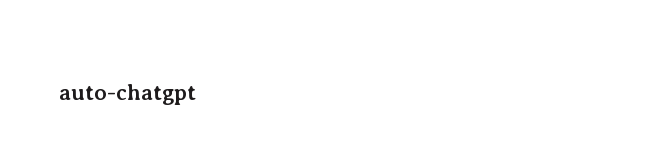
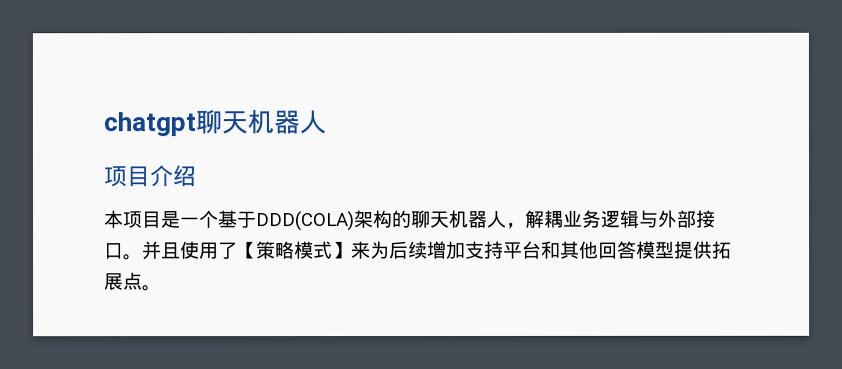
- auto-chatgpt
+ chatgpt聊天机器人
+ 项目介绍
+ 本项目是一个基于DDD(COLA)架构的聊天机器人，解耦业务逻辑与外部接口。并且使用了【策略模式】来为后续增加支持平台和其他回答模型提供拓展点。

